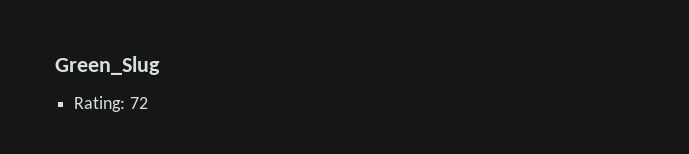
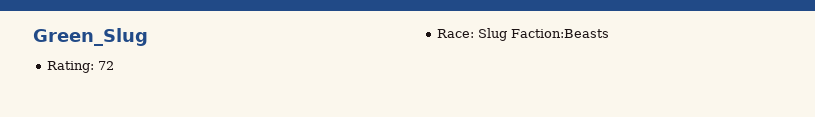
+ Race: Slug Faction:Beasts

